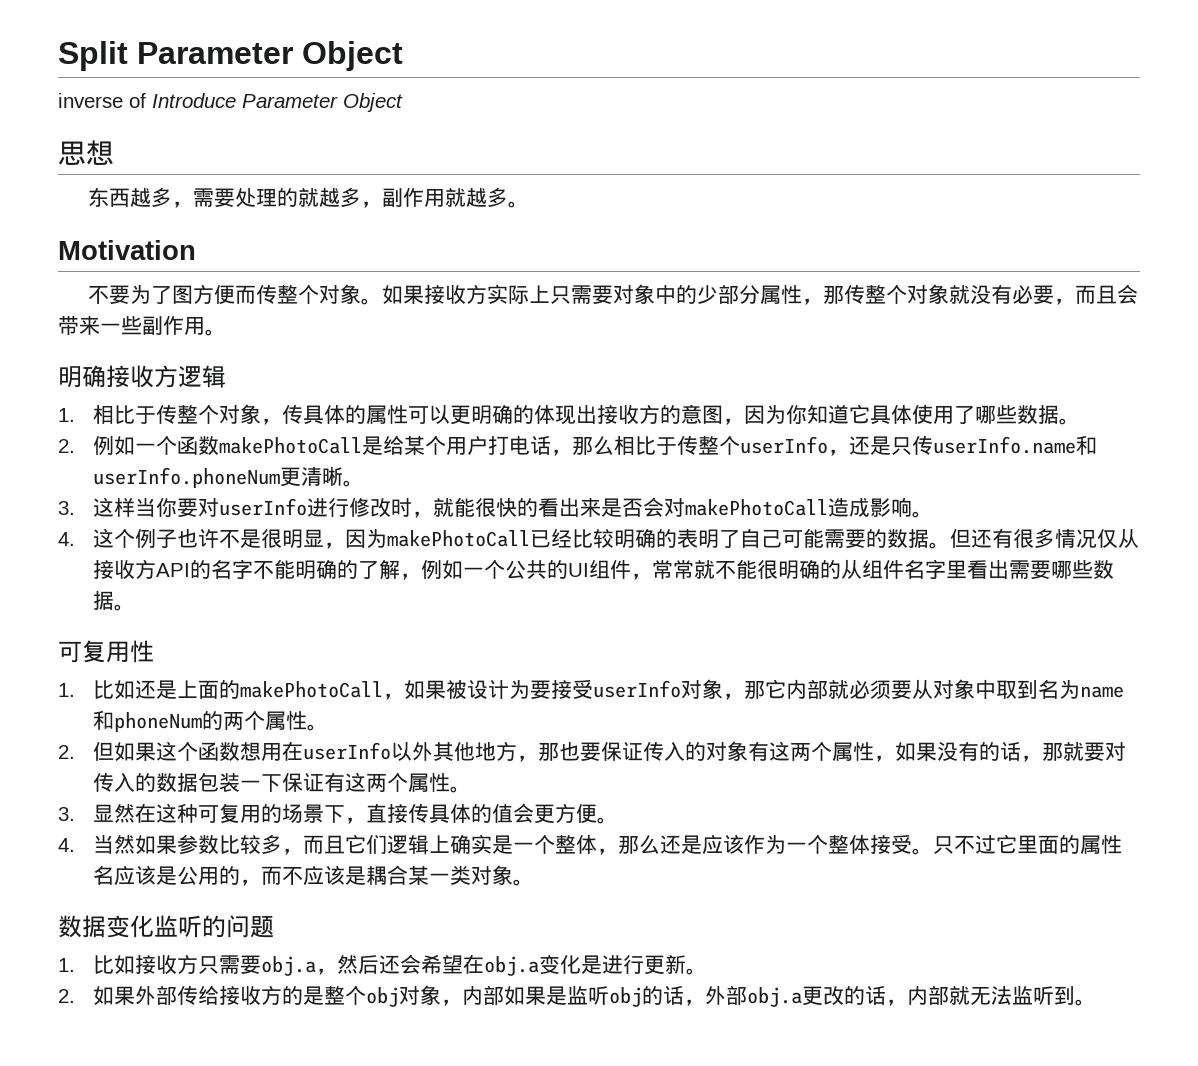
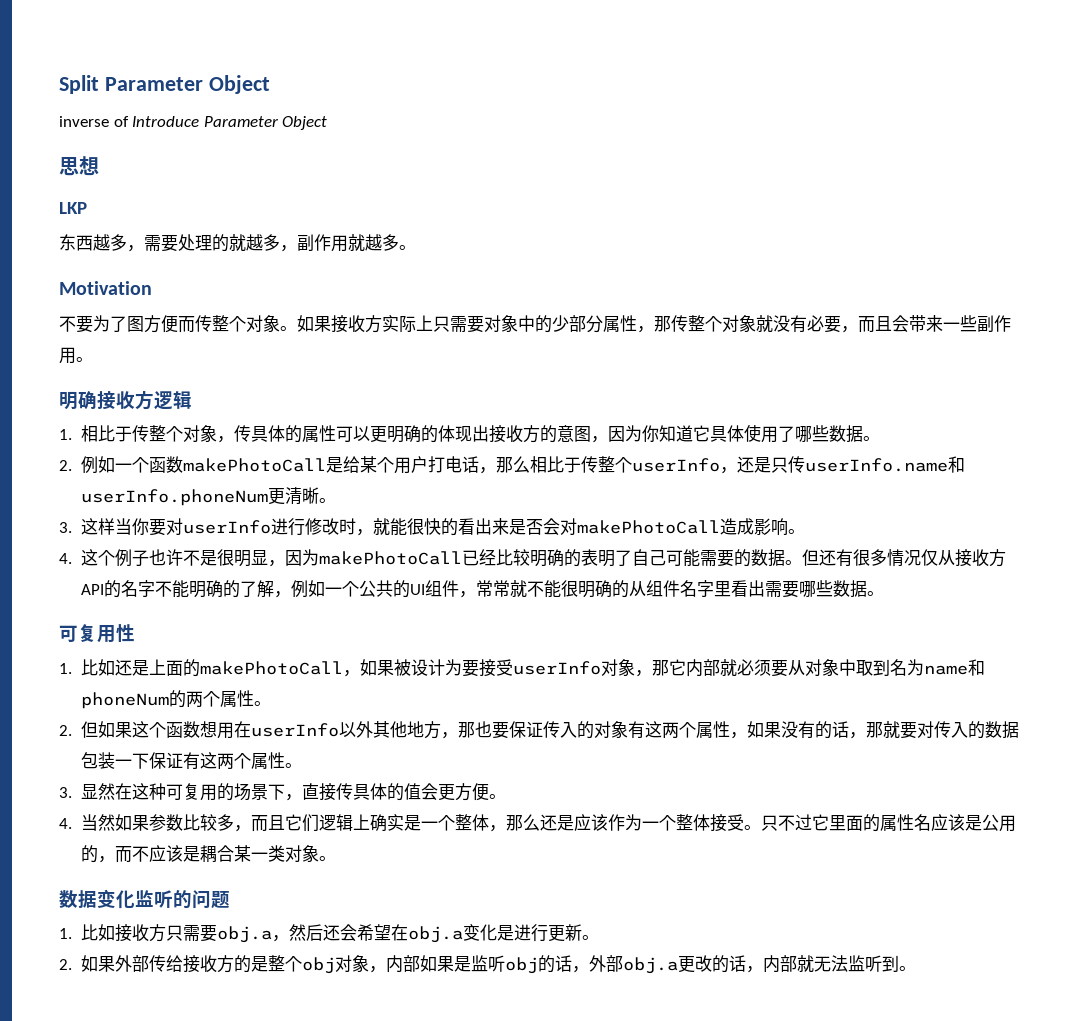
+ LKP

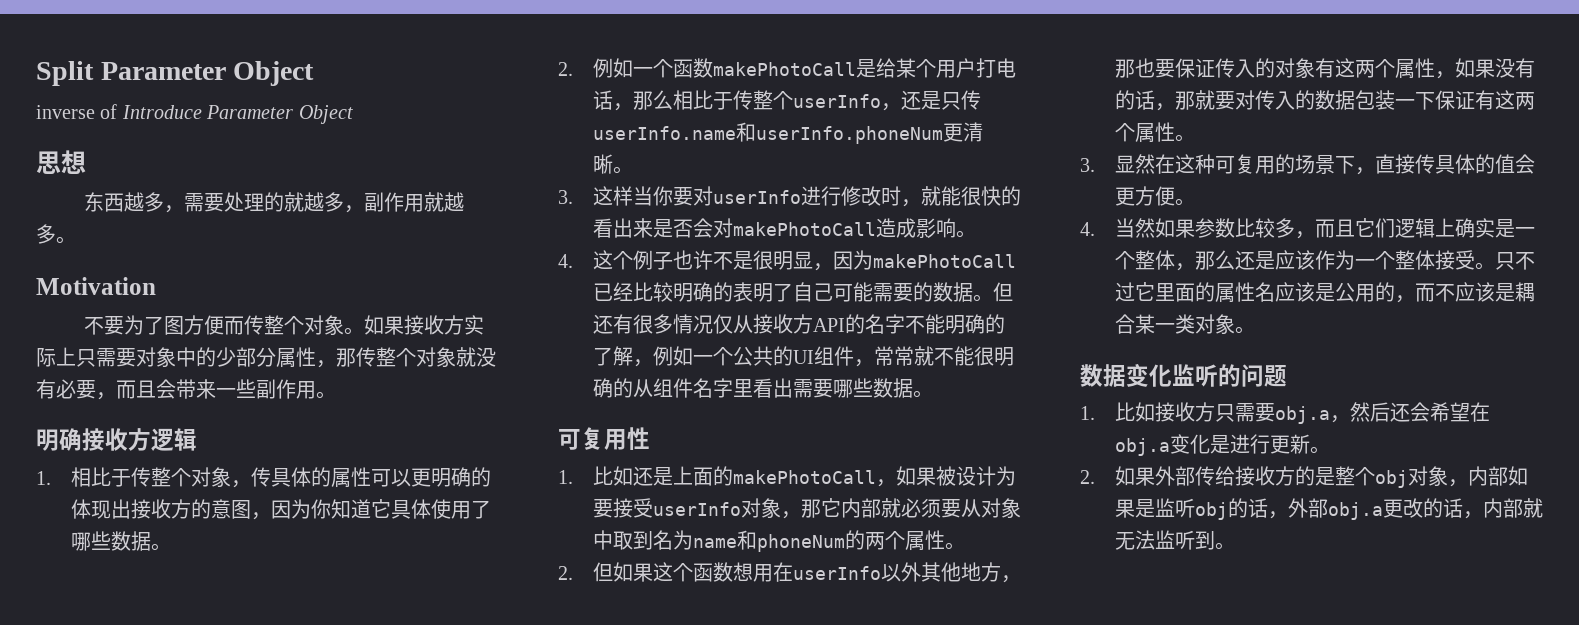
- LKP

